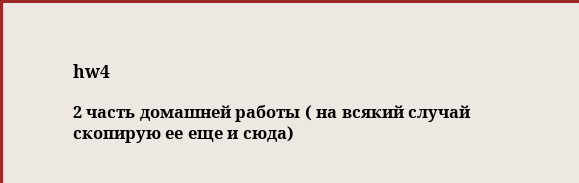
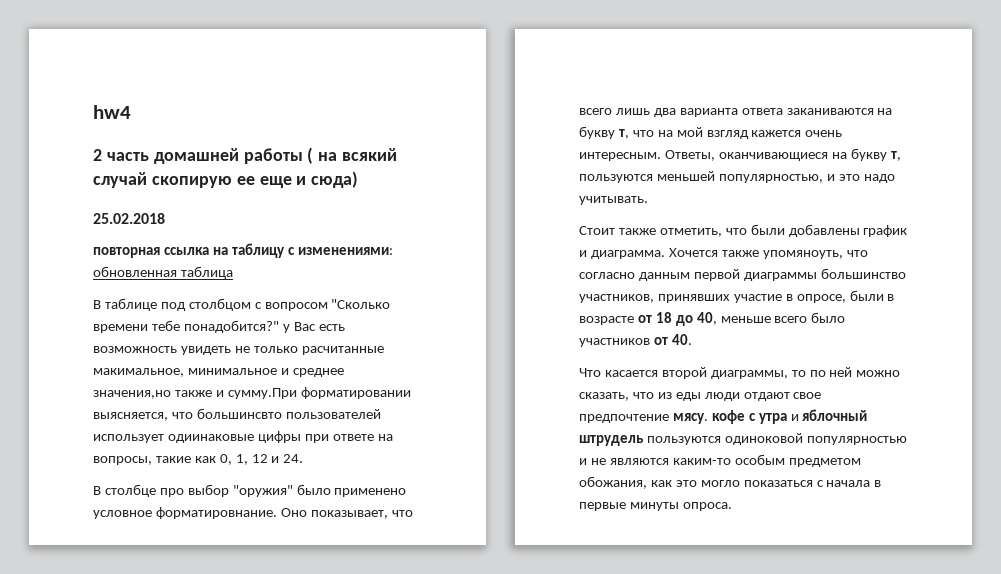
+ 25.02.2018
+ повторная ссылка на таблицу с изменениями: обновленная таблица
+ В таблице под столбцом с вопросом "Сколько времени тебе понадобится?" у Вас есть возможность увидеть не только расчитанные макимальное, минимальное и среднее значения,но также и сумму.При форматировании выясняется, что большинсвто пользователей использует одиинаковые цифры при ответе на вопросы, такие как 0, 1, 12 и 24.
+ В столбце про выбор "оружия" было применено условное форматировнание. Оно показывает, что всего лишь два варианта ответа заканиваются на букву т, что на мой взгляд кажется очень интересным. Ответы, оканчивающиеся на букву т, пользуются меньшей популярностью, и это надо учитывать.
+ Стоит также отметить, что были добавлены график и диаграмма. Хочется также упомяноуть, что согласно данным первой диаграммы большинство участников, принявших участие в опросе, были в возрасте от 18 до 40, меньше всего было участников от 40.
+ Что касается второй диаграммы, то по ней можно сказать, что из еды люди отдают свое предпочтение мясу. кофе с утра и яблочный штрудель пользуются одиноковой популярностью и не являются каким-то особым предметом обожания, как это могло показаться с начала в первые минуты опроса.

